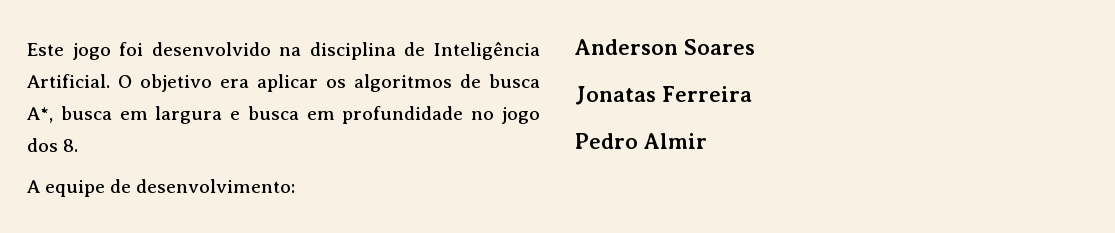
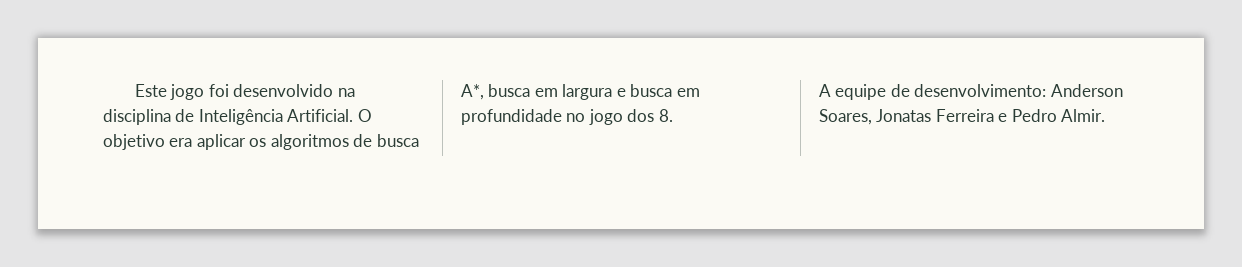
- A equipe de desenvolvimento:
- Anderson Soares
- Jonatas Ferreira
- Pedro Almir
+ A equipe de desenvolvimento: Anderson Soares, Jonatas Ferreira e Pedro Almir.

